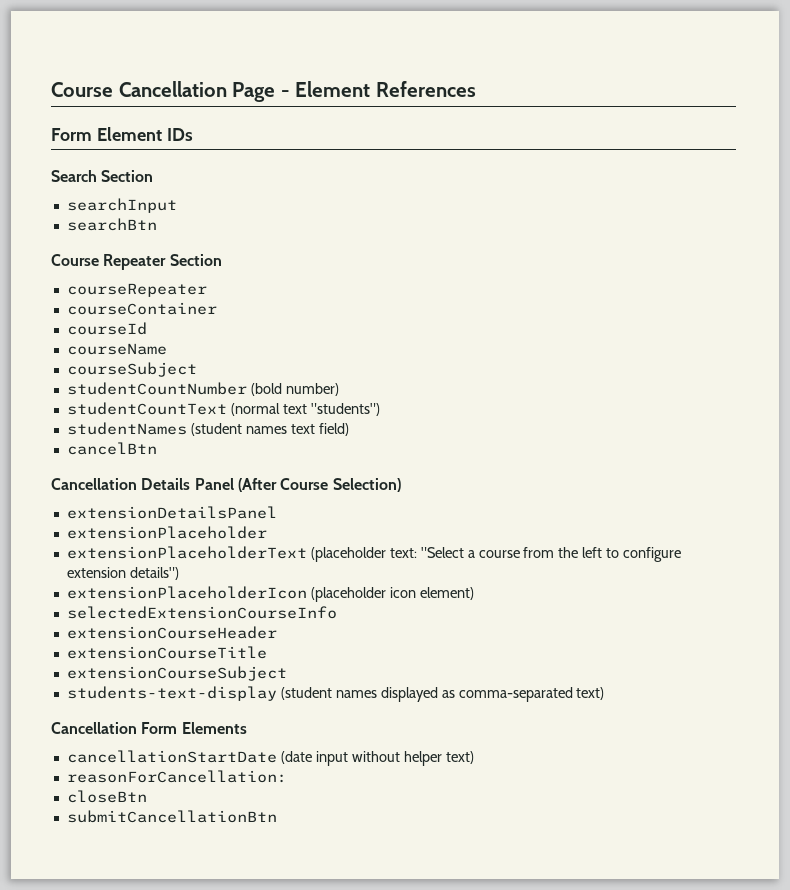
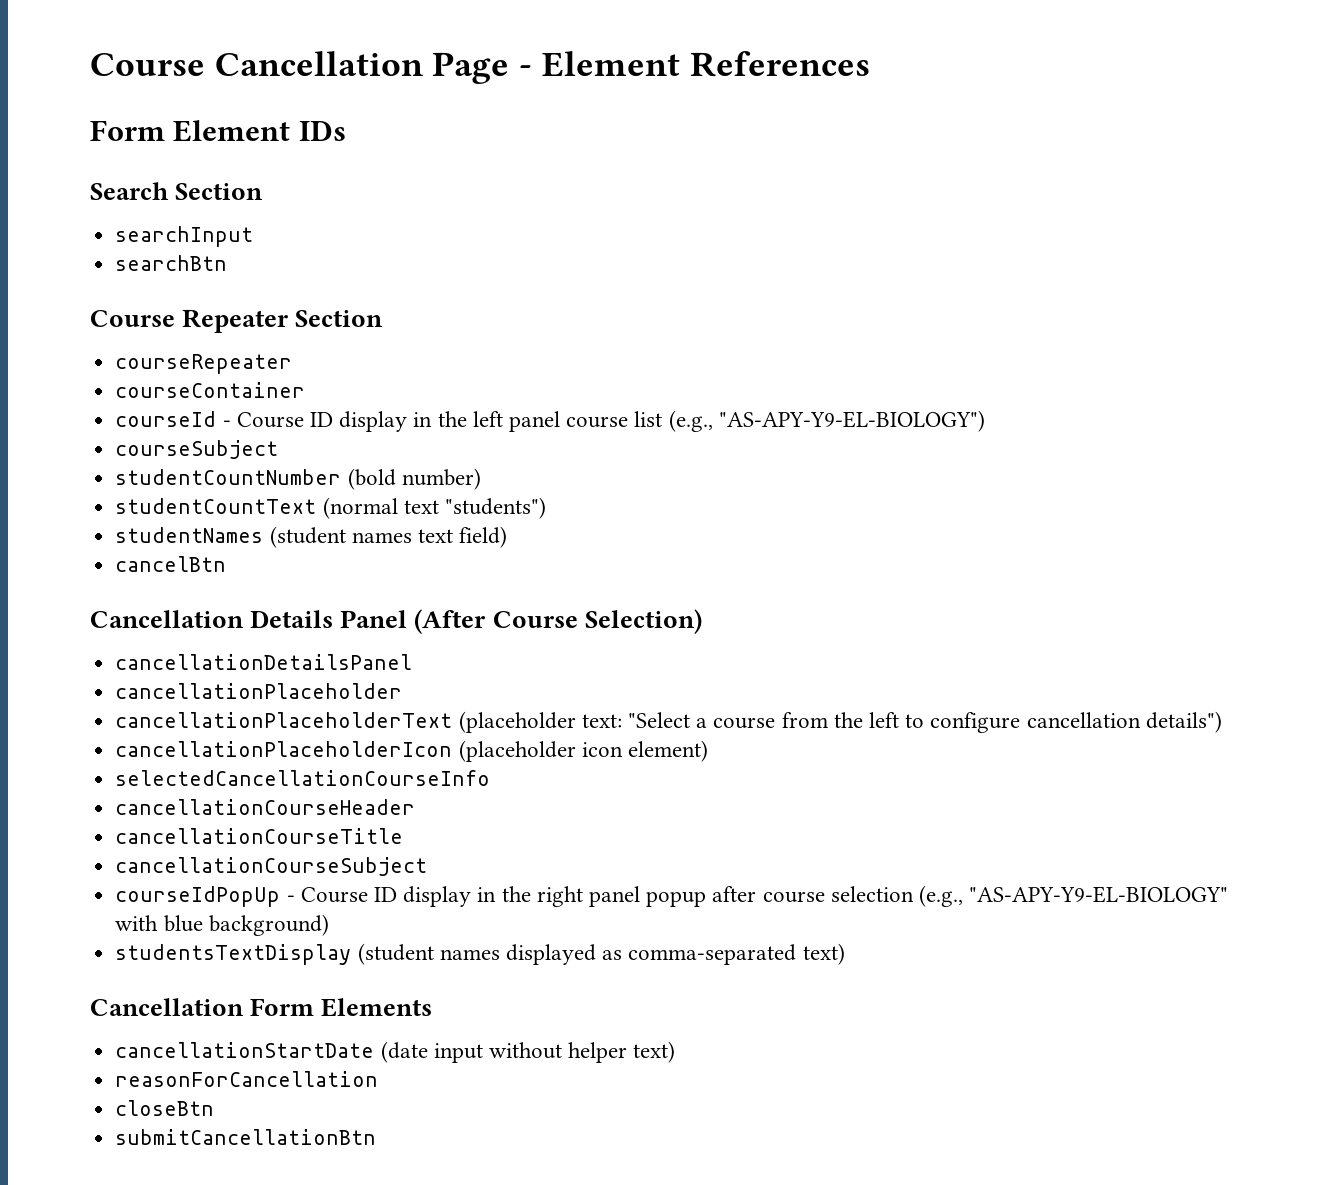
- courseId
- courseName
+ courseId - Course ID display in the left panel course list (e.g., "AS-APY-Y9-EL-BIOLOGY")
- extensionDetailsPanel
- extensionPlaceholder
- extensionPlaceholderText (placeholder text: "Select a course from the left to configure extension details")
+ cancellationDetailsPanel
+ cancellationPlaceholder
+ cancellationPlaceholderText (placeholder text: "Select a course from the left to configure cancellation details")
- extensionPlaceholderIcon (placeholder icon element)
+ cancellationPlaceholderIcon (placeholder icon element)
- selectedExtensionCourseInfo
- extensionCourseHeader
- extensionCourseTitle
- extensionCourseSubject
- students-text-display (student names displayed as comma-separated text)
+ selectedCancellationCourseInfo
+ cancellationCourseHeader
+ cancellationCourseTitle
+ cancellationCourseSubject
+ courseIdPopUp - Course ID display in the right panel popup after course selection (e.g., "AS-APY-Y9-EL-BIOLOGY" with blue background)
+ studentsTextDisplay (student names displayed as comma-separated text)
- reasonForCancellation:
+ reasonForCancellation

